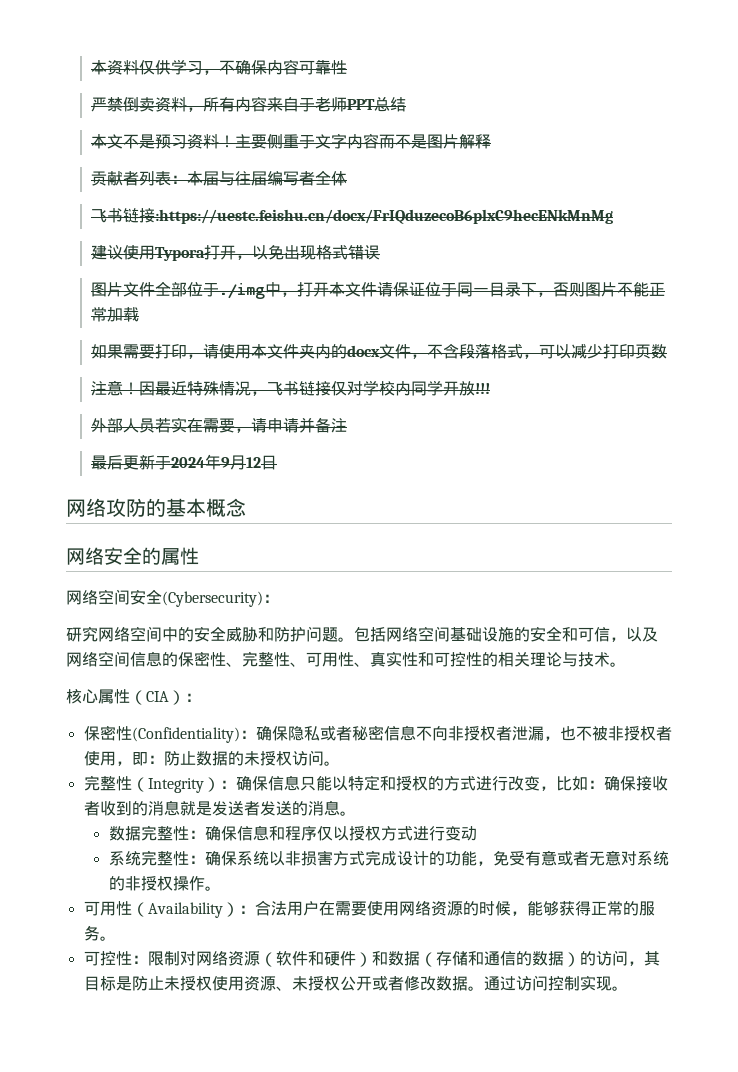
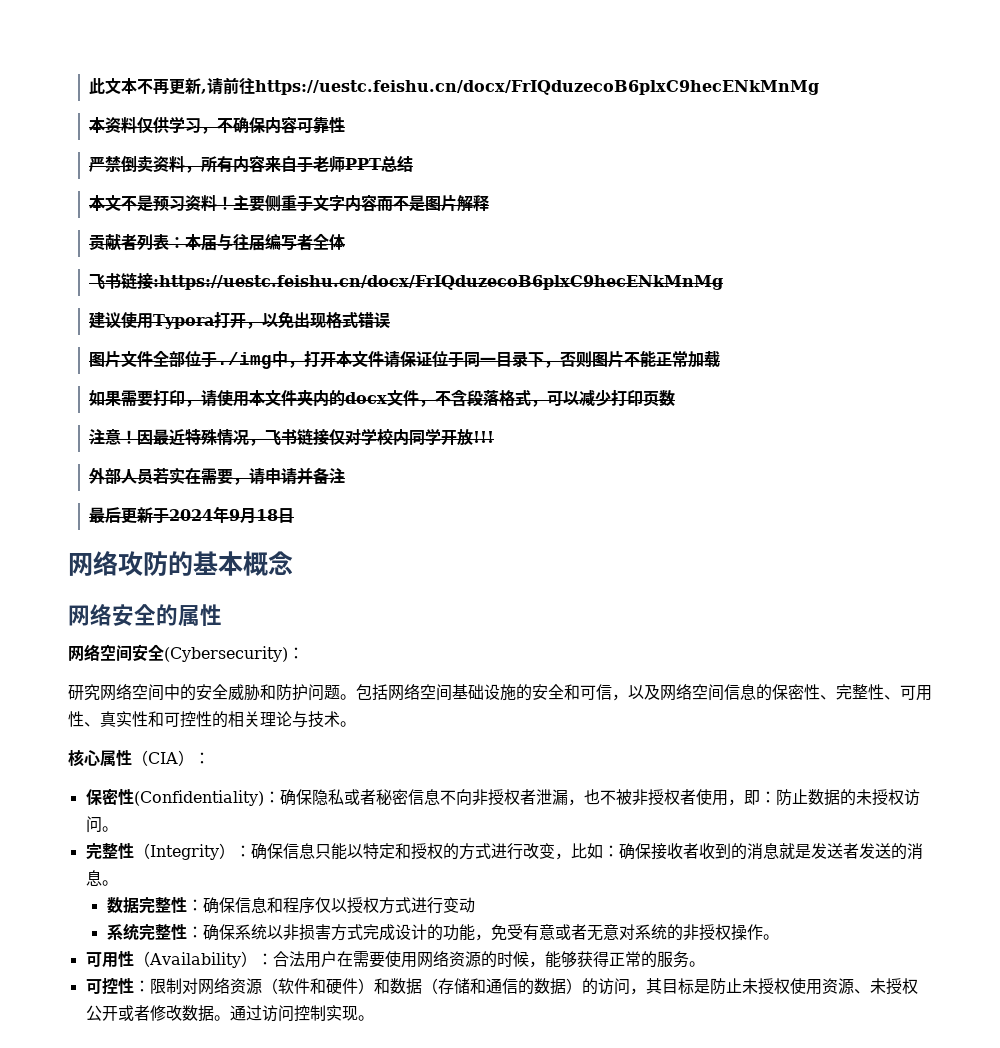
+ 此文本不再更新,请前往https://uestc.feishu.cn/docx/FrIQduzecoB6plxC9hecENkMnMg
- 最后更新于2024年9月12日
+ 最后更新于2024年9月18日

